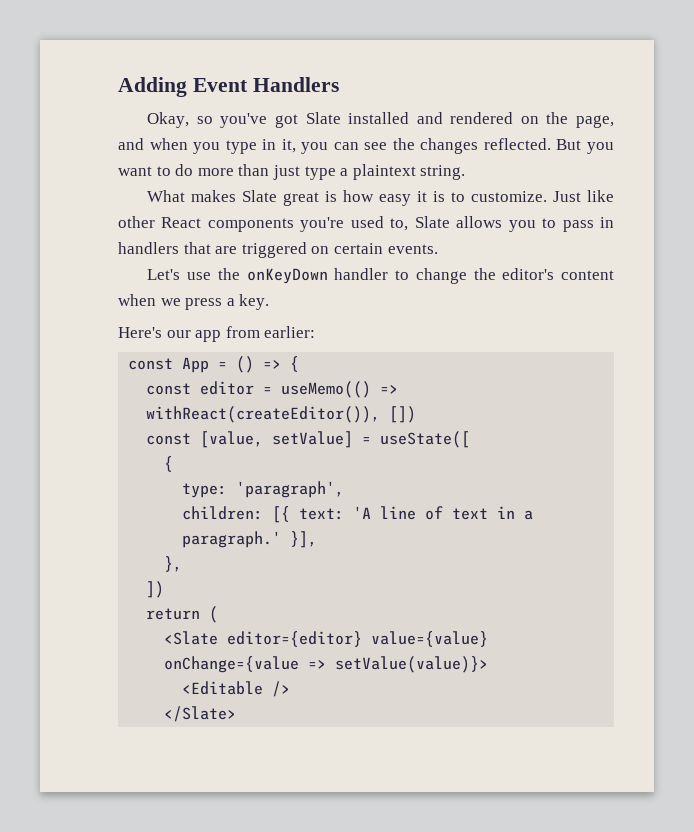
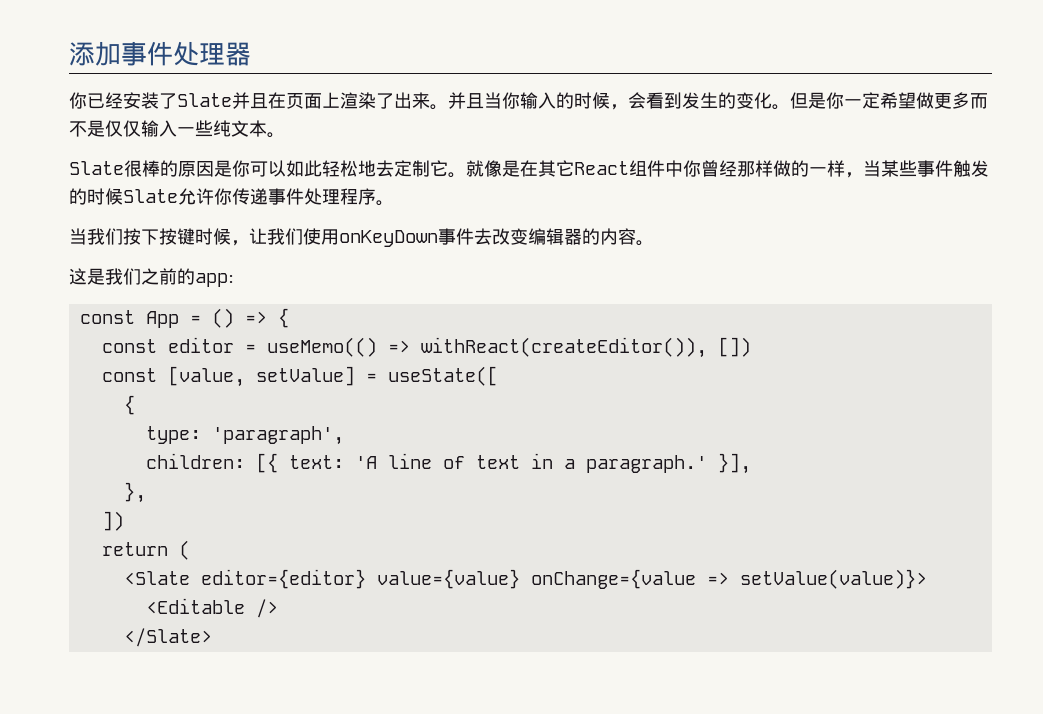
- Adding Event Handlers
- Okay, so you've got Slate installed and rendered on the page, and when you type in it, you can see the changes reflected. But you want to do more than just type a plaintext string.
- What makes Slate great is how easy it is to customize. Just like other React components you're used to, Slate allows you to pass in handlers that are triggered on certain events.
- Let's use the onKeyDown handler to change the editor's content when we press a key.
- Here's our app from earlier:
+ 添加事件处理器
+ 你已经安装了Slate并且在页面上渲染了出来。并且当你输入的时候，会看到发生的变化。但是你一定希望做更多而不是仅仅输入一些纯文本。
+ Slate很棒的原因是你可以如此轻松地去定制它。就像是在其它React组件中你曾经那样做的一样，当某些事件触发的时候Slate允许你传递事件处理程序。
+ 当我们按下按键时候，让我们使用onKeyDown事件去改变编辑器的内容。
+ 这是我们之前的app:

